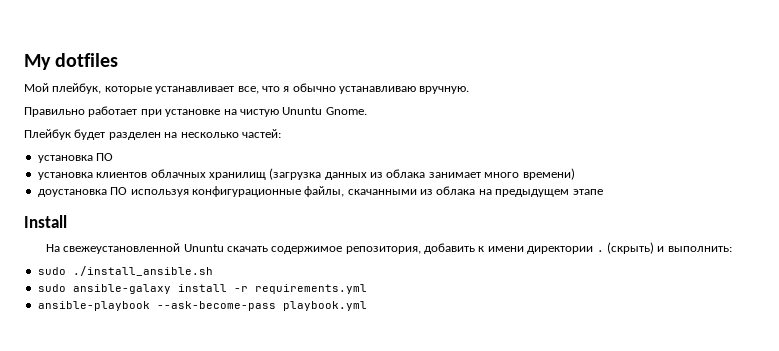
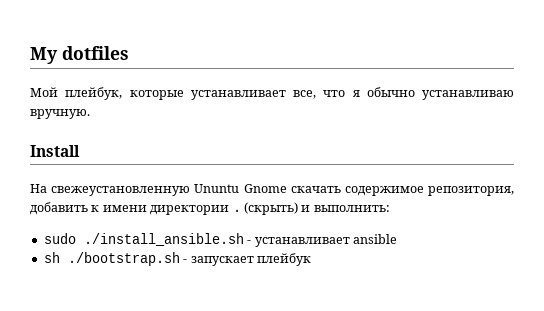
- Правильно работает при установке на чистую Ununtu Gnome.
- Плейбук будет разделен на несколько частей:
- установка ПО
- установка клиентов облачных хранилищ (загрузка данных из облака занимает много времени)
- доустановка ПО используя конфигурационные файлы, скачанными из облака на предыдущем этапе
- На свежеустановленной Ununtu скачать содержимое репозитория, добавить к имени директории .
+ На свежеустановленнyю Ununtu Gnome скачать содержимое репозитория, добавить к имени директории .
- sudo ./install_ansible.sh
- sudo ansible-galaxy install -r requirements.yml
- ansible-playbook --ask-become-pass playbook.yml
+ sudo ./install_ansible.sh - устанавливает ansible
+ sh ./bootstrap.sh - запускает плейбук

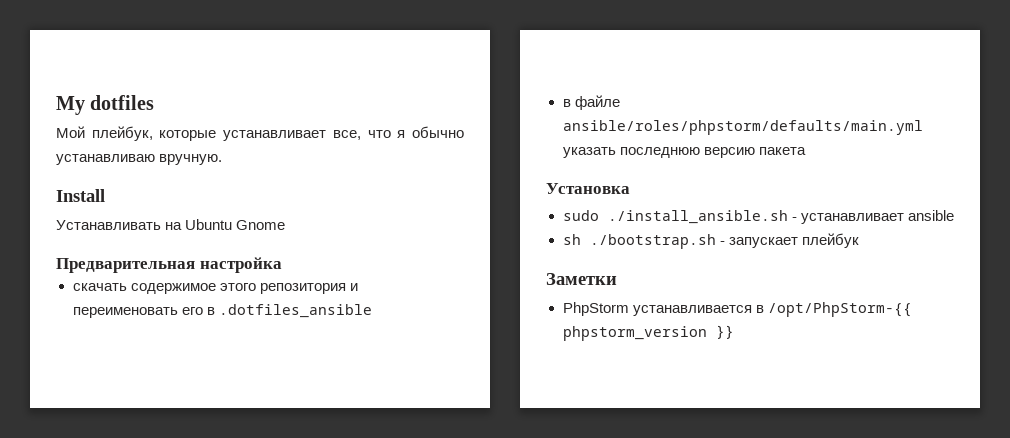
- На свежеустановленнyю Ununtu Gnome скачать содержимое репозитория, добавить к имени директории . (скрыть) и выполнить:
+ Устанавливать на Ubuntu Gnome
+ Предварительная настройка
+ скачать содержимое этого репозитория и переименовать его в .dotfiles_ansible
+ в файле ansible/roles/phpstorm/defaults/main.yml указать последнюю версию пакета
+ Установка
+ Заметки
+ PhpStorm устанавливается в /opt/PhpStorm-{{ phpstorm_version }}

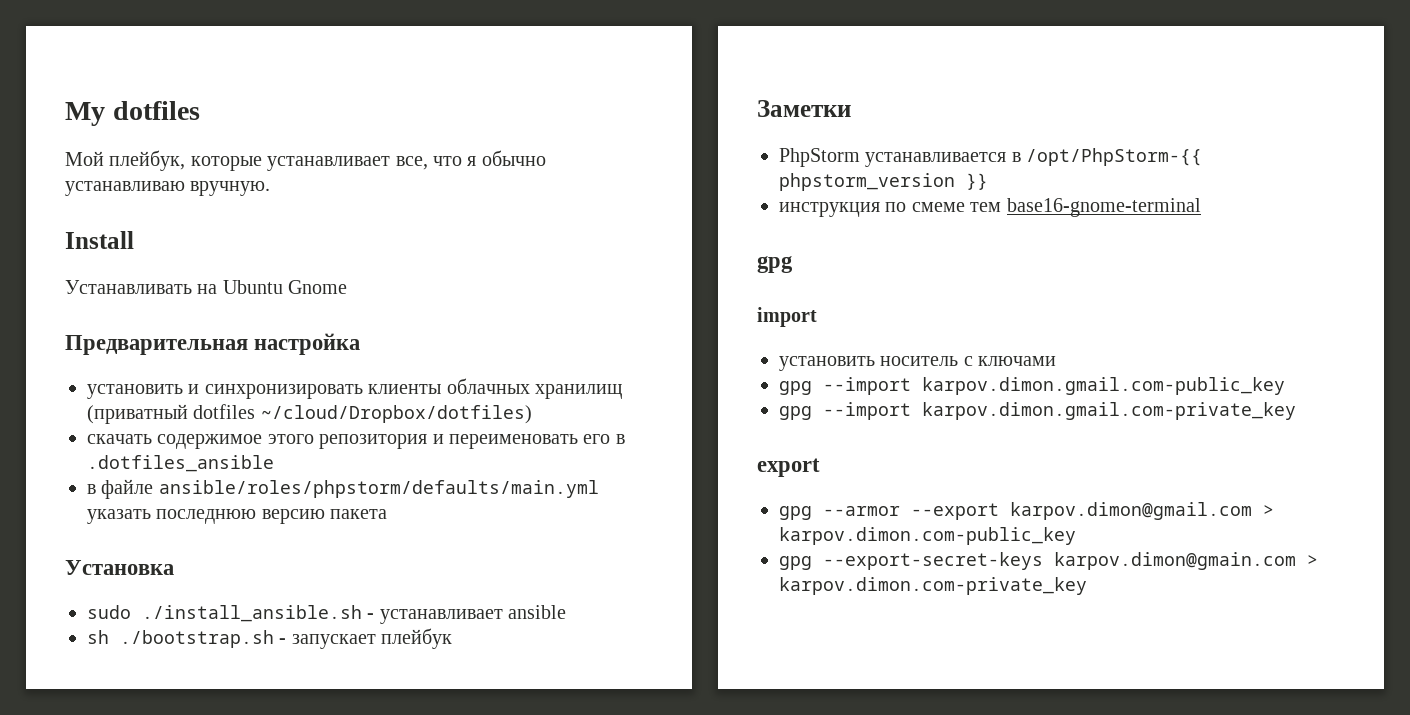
+ установить и синхронизировать клиенты облачных хранилищ (приватный dotfiles ~/cloud/Dropbox/dotfiles)
+ инструкция по смеме тем base16-gnome-terminal
+ gpg
+ import
+ установить носитель с ключами
+ gpg --import karpov.dimon.gmail.com-public_key
+ gpg --import karpov.dimon.gmail.com-private_key
+ export
+ gpg --armor --export karpov.dimon@gmail.com > karpov.dimon.com-public_key
+ gpg --export-secret-keys karpov.dimon@gmain.com > karpov.dimon.com-private_key

